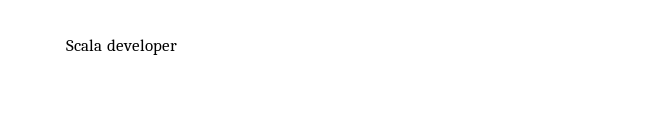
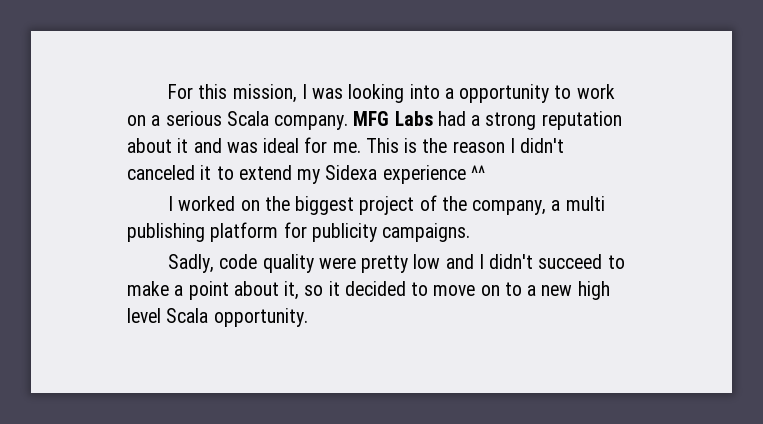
- Scala developer
+ For this mission, I was looking into a opportunity to work on a serious Scala company. MFG Labs had a strong reputation about it and was ideal for me. This is the reason I didn't canceled it to extend my Sidexa experience ^^
+ I worked on the biggest project of the company, a multi publishing platform for publicity campaigns.
+ Sadly, code quality were pretty low and I didn't succeed to make a point about it, so it decided to move on to a new high level Scala opportunity.

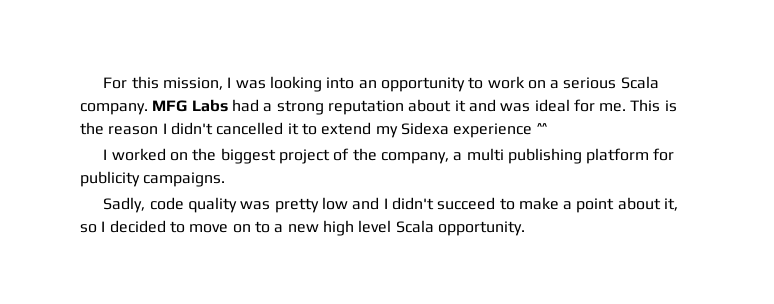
- For this mission, I was looking into a opportunity to work on a serious Scala company.
+ For this mission, I was looking into an opportunity to work on a serious Scala company.
- This is the reason I didn't canceled it to extend my Sidexa experience ^^
+ This is the reason I didn't cancelled it to extend my Sidexa experience ^^
- Sadly, code quality were pretty low and I didn't succeed to make a point about it, so it decided to move on to a new high level Scala opportunity.
+ Sadly, code quality was pretty low and I didn't succeed to make a point about it, so I decided to move on to a new high level Scala opportunity.

